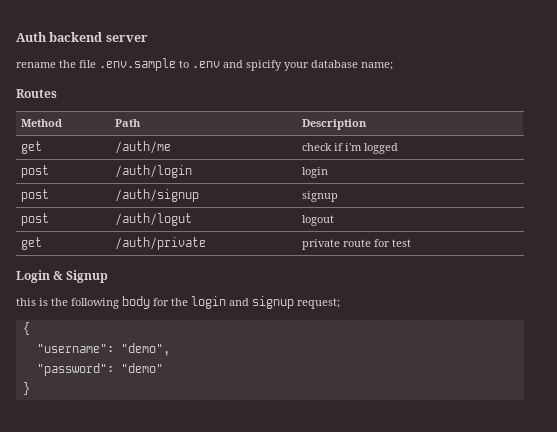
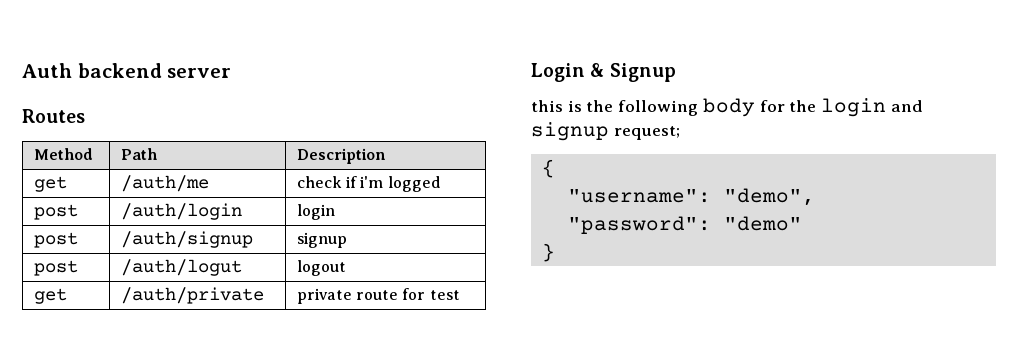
- rename the file .env.sample to .env and spicify your database name;

